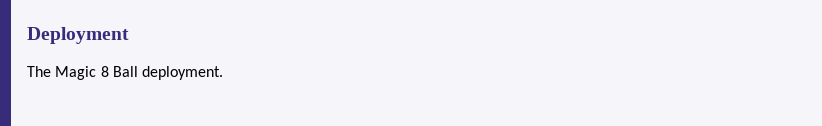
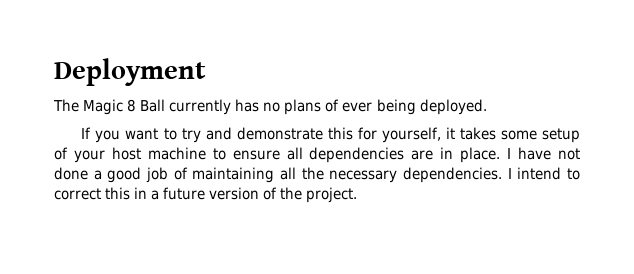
- The Magic 8 Ball deployment.
+ The Magic 8 Ball currently has no plans of ever being deployed.
+ If you want to try and demonstrate this for yourself, it takes some setup of your host machine to ensure all dependencies are in place. I have not done a good job of maintaining all the necessary dependencies. I intend to correct this in a future version of the project.

